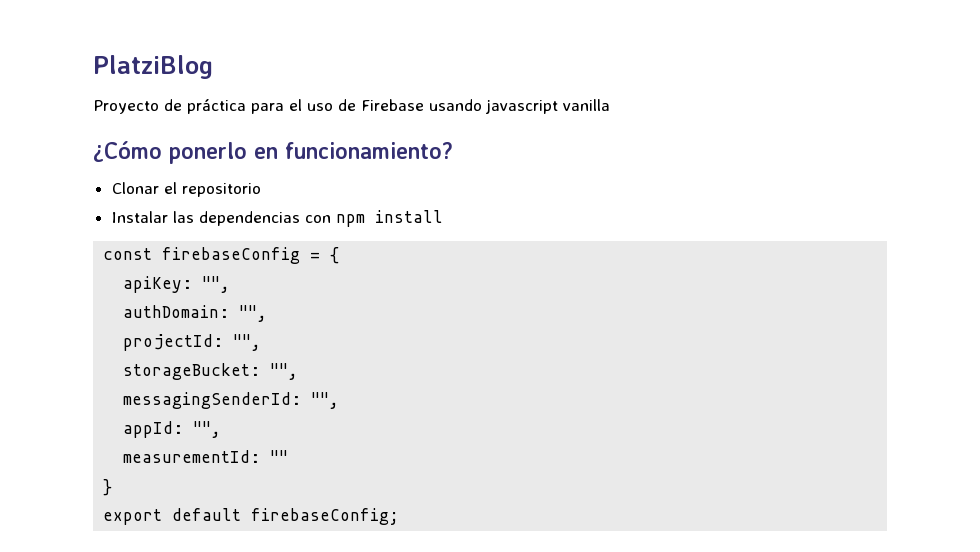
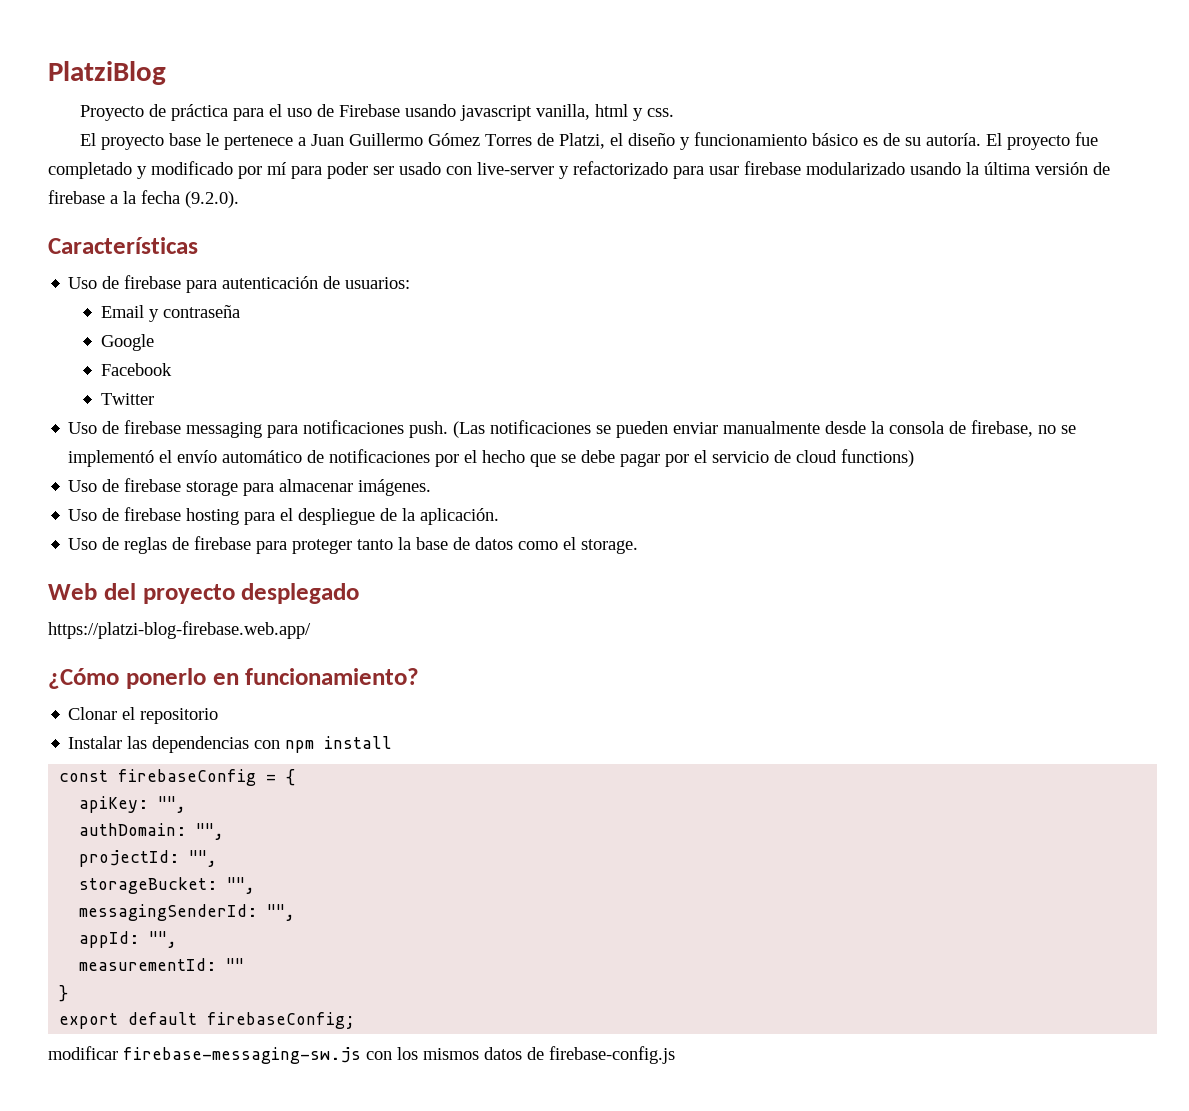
- Proyecto de práctica para el uso de Firebase usando javascript vanilla
+ Proyecto de práctica para el uso de Firebase usando javascript vanilla, html y css.
+ El proyecto base le pertenece a Juan Guillermo Gómez Torres de Platzi, el diseño y funcionamiento básico es de su autoría. El proyecto fue completado y modificado por mí para poder ser usado con live-server y refactorizado para usar firebase modularizado usando la última versión de firebase a la fecha (9.2.0).
+ Características
+ Uso de firebase para autenticación de usuarios:
+ Email y contraseña
+ Google
+ Facebook
+ Twitter
+ Uso de firebase messaging para notificaciones push. (Las notificaciones se pueden enviar manualmente desde la consola de firebase, no se implementó el envío automático de notificaciones por el hecho que se debe pagar por el servicio de cloud functions)
+ Uso de firebase storage para almacenar imágenes.
+ Uso de firebase hosting para el despliegue de la aplicación.
+ Uso de reglas de firebase para proteger tanto la base de datos como el storage.
+ Web del proyecto desplegado
+ https://platzi-blog-firebase.web.app/
+ modificar firebase-messaging-sw.js con los mismos datos de firebase-config.js

